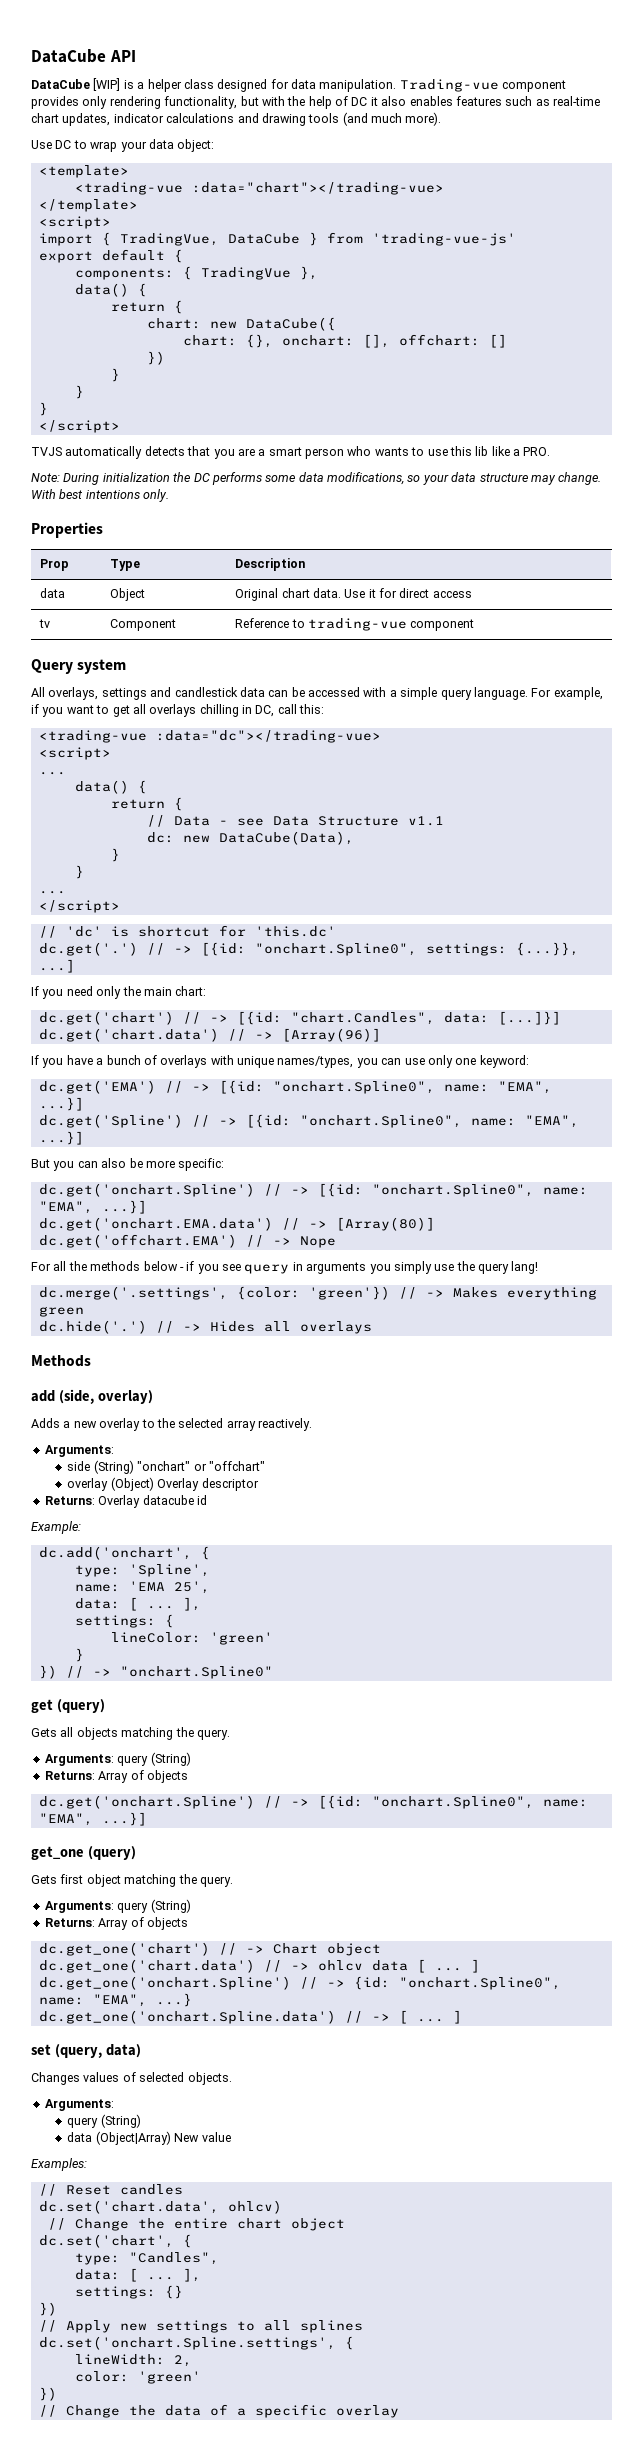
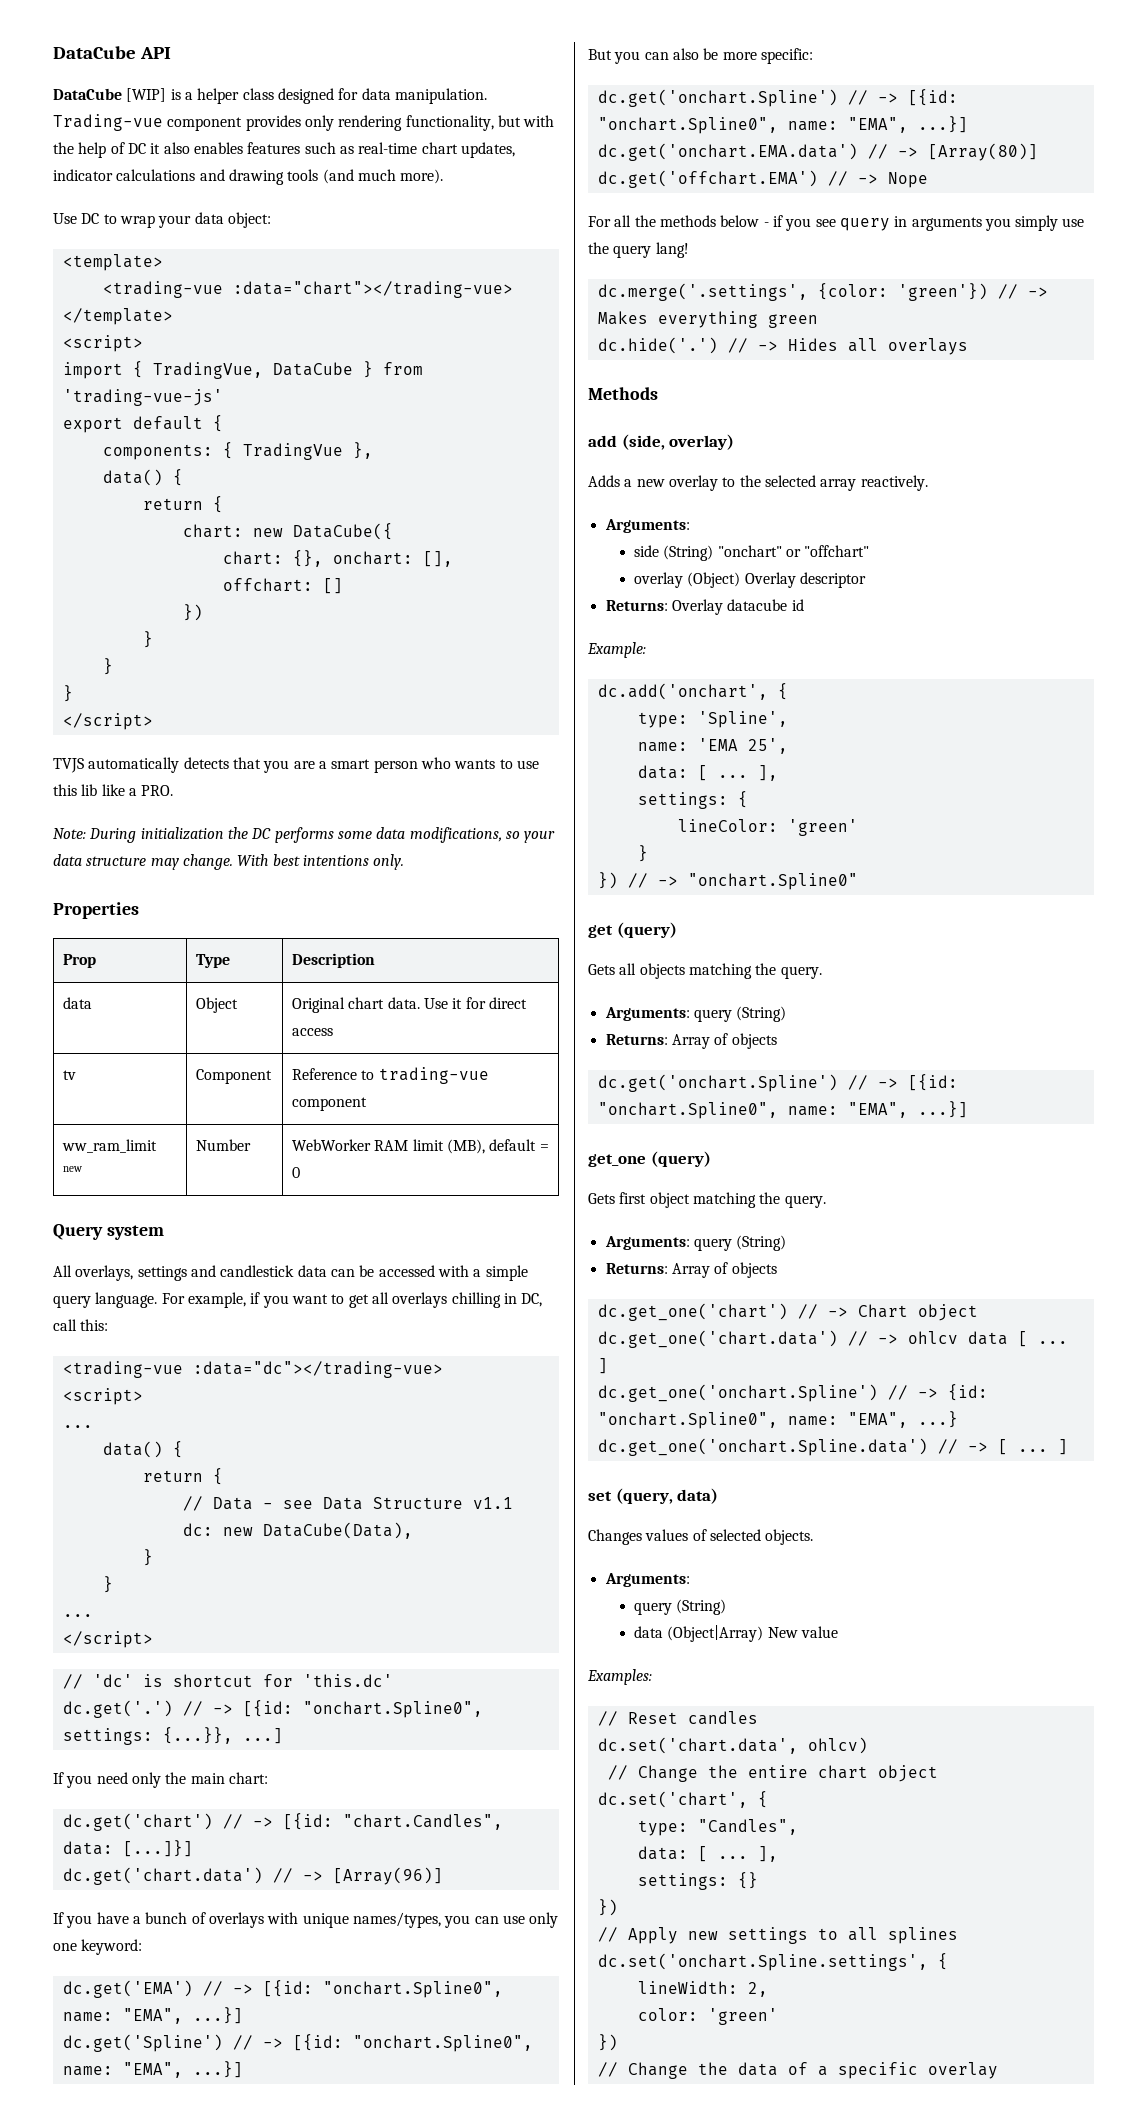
+ ww_ram_limit new | Number | WebWorker RAM limit (MB), default = 0

